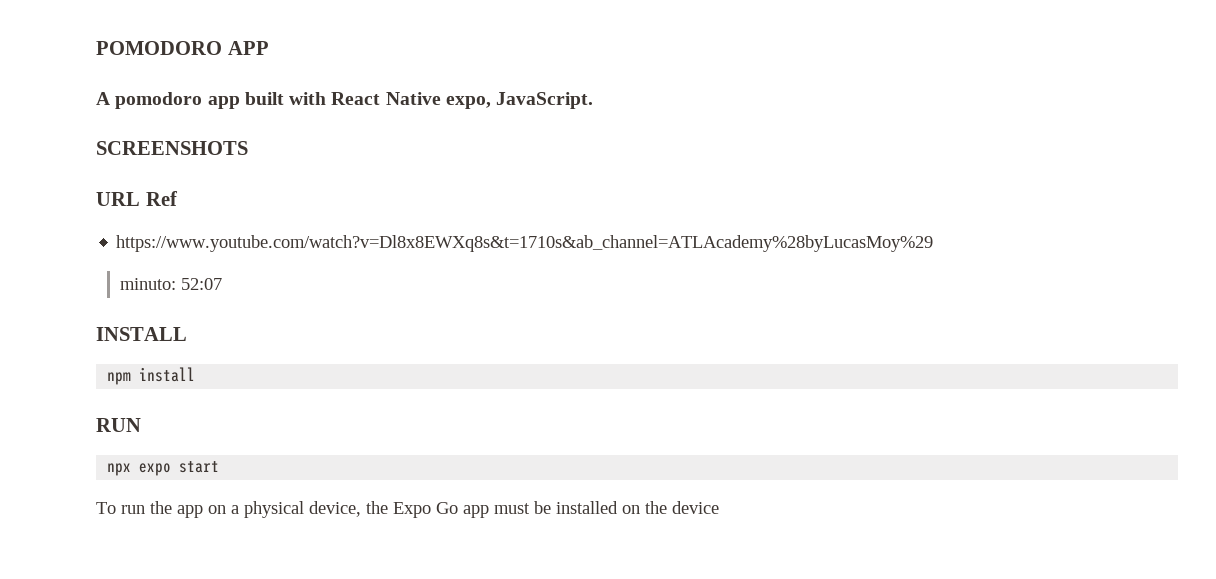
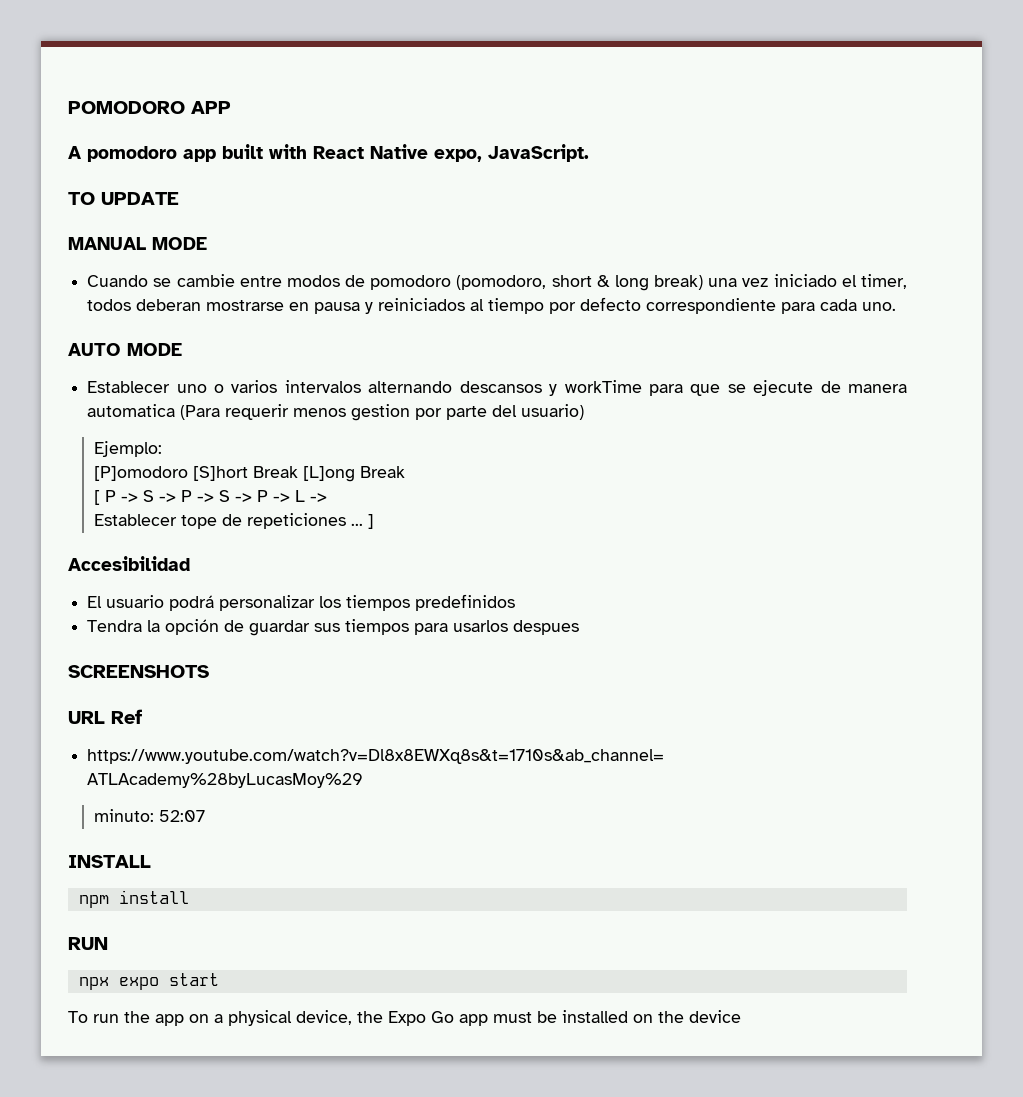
+ TO UPDATE
+ MANUAL MODE
+ Cuando se cambie entre modos de pomodoro (pomodoro, short & long break) una vez iniciado el timer, todos deberan mostrarse en pausa y reiniciados al tiempo por defecto correspondiente para cada uno.
+ AUTO MODE
+ Establecer uno o varios intervalos alternando descansos y workTime para que se ejecute de manera automatica (Para requerir menos gestion por parte del usuario)
+ Ejemplo:
+ [P]omodoro [S]hort Break [L]ong Break
+ [ P -> S -> P -> S -> P -> L ->
+ Establecer tope de repeticiones ... ]
+ Accesibilidad
+ El usuario podrá personalizar los tiempos predefinidos
+ Tendra la opción de guardar sus tiempos para usarlos despues

